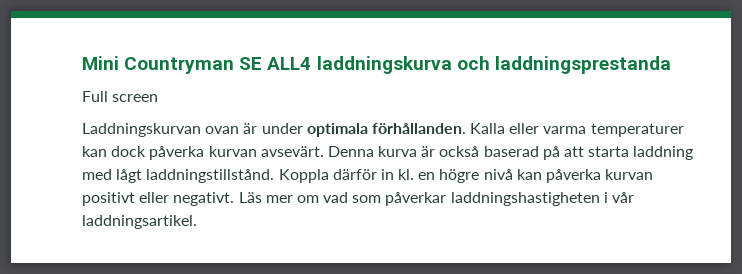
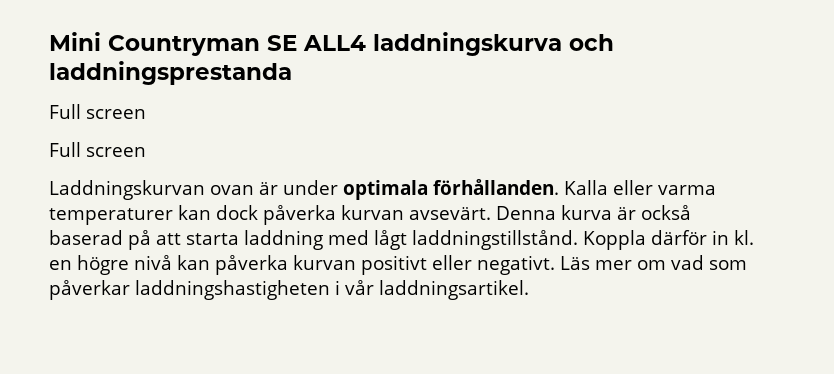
  Mini Countryman SE ALL4 laddningskurva och laddningsprestanda
+ Full screen

